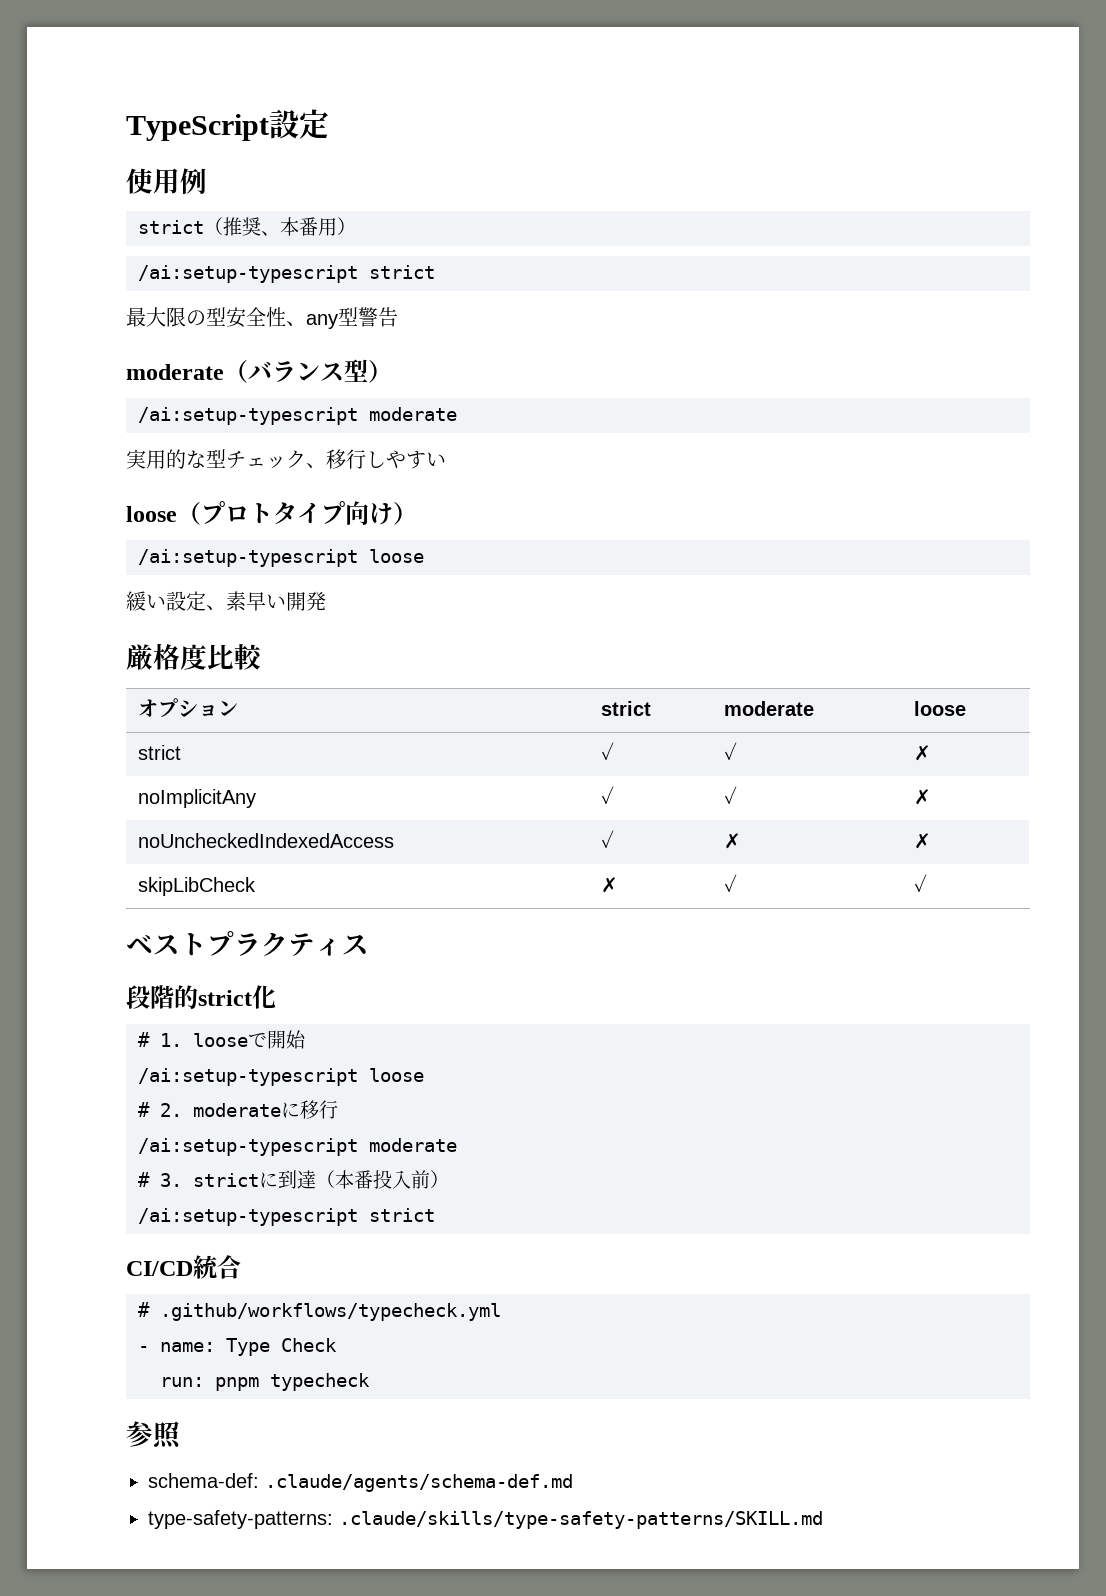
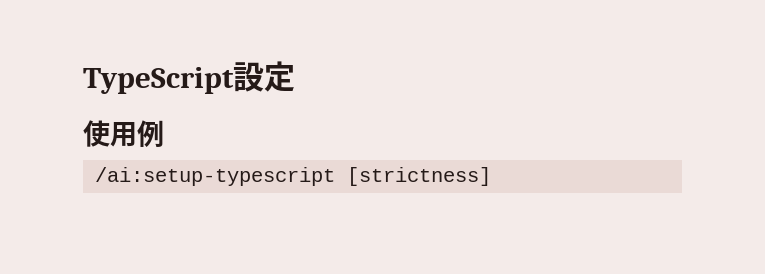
- strict（推奨、本番用）
- /ai:setup-typescript strict
- 最大限の型安全性、any型警告
- moderate（バランス型）
- /ai:setup-typescript moderate
- 実用的な型チェック、移行しやすい
- loose（プロトタイプ向け）
- /ai:setup-typescript loose
- 緩い設定、素早い開発
- 厳格度比較
- オプション | strict | moderate | loose
- strict | ✓ | ✓ | ✗
- noImplicitAny | ✓ | ✓ | ✗
- noUncheckedIndexedAccess | ✓ | ✗ | ✗
- skipLibCheck | ✗ | ✓ | ✓
- ベストプラクティス
- 段階的strict化
- # 1. looseで開始
- /ai:setup-typescript loose
- # 2. moderateに移行
- /ai:setup-typescript moderate
- # 3. strictに到達（本番投入前）
- /ai:setup-typescript strict
- CI/CD統合
- # .github/workflows/typecheck.yml
- - name: Type Check
- run: pnpm typecheck
- 参照
- schema-def: .claude/agents/schema-def.md
- type-safety-patterns: .claude/skills/type-safety-patterns/SKILL.md
+ /ai:setup-typescript [strictness]

